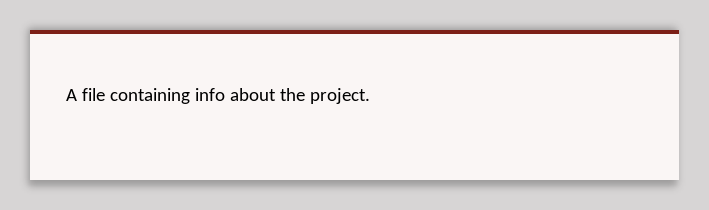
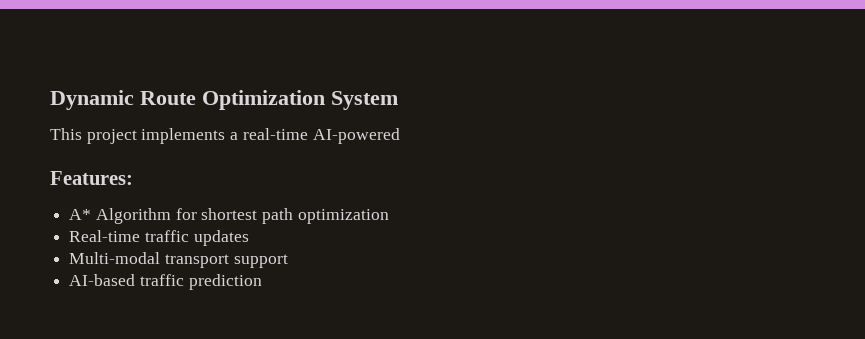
- A file containing info about the project.
+ Dynamic Route Optimization System
+ This project implements a real-time AI-powered
+ Features:
+ A* Algorithm for shortest path optimization
+ Real-time traffic updates
+ Multi-modal transport support
+ AI-based traffic prediction

